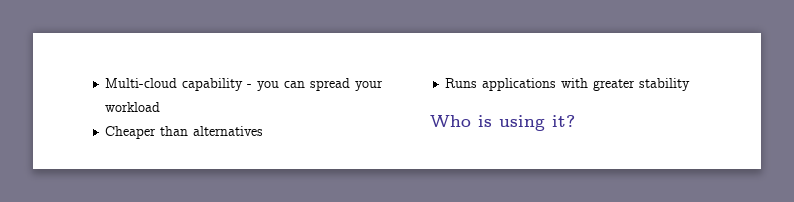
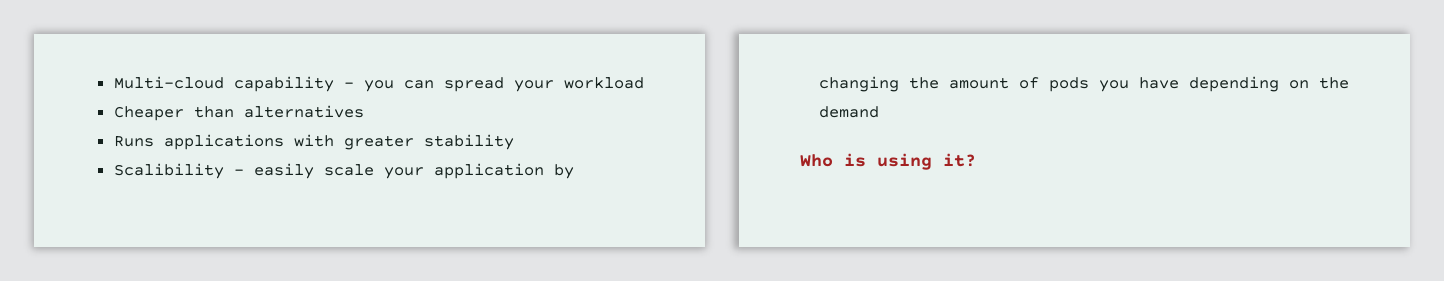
+ Scalibility - easily scale your application by changing the amount of pods you have depending on the demand

